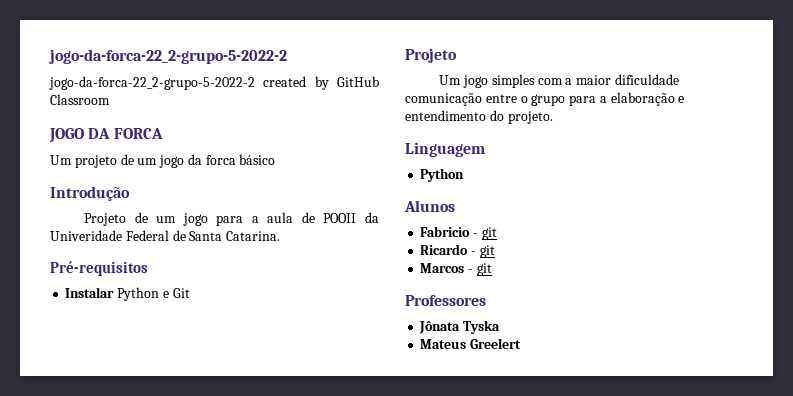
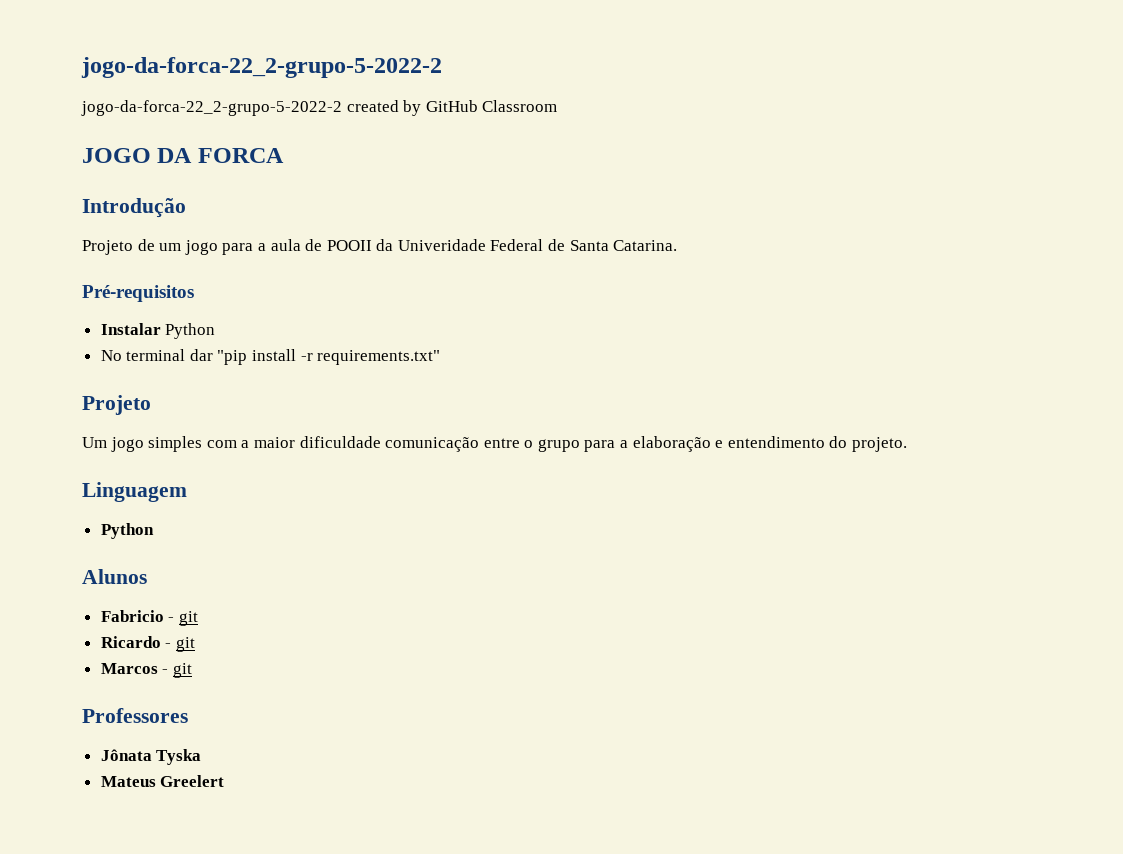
- Um projeto de um jogo da forca básico
- Instalar Python e Git
+ Instalar Python
+ No terminal dar "pip install -r requirements.txt"

